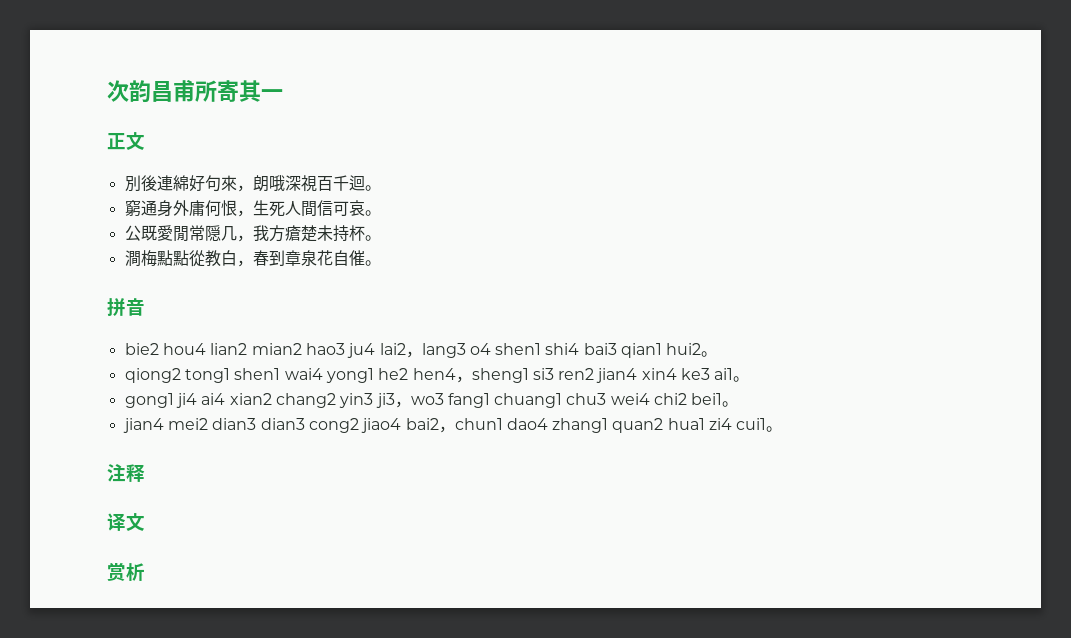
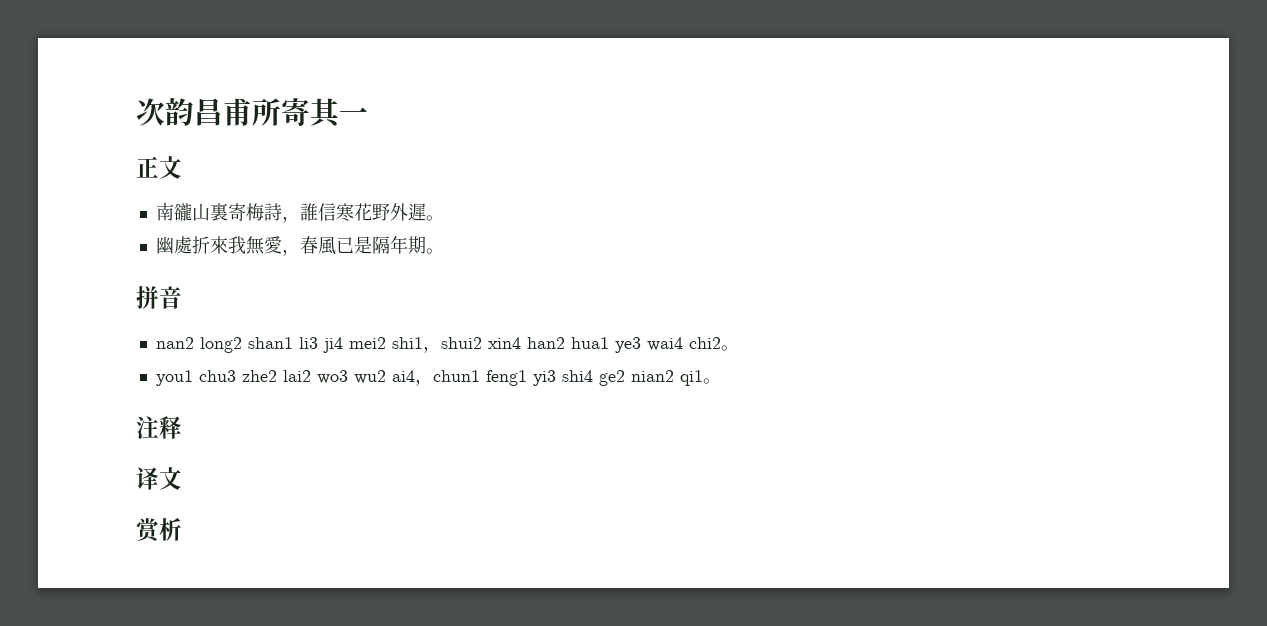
- 別後連綿好句來，朗哦深視百千迴。
- 窮通身外庸何恨，生死人間信可哀。
- 公既愛閒常隠几，我方瘡楚未持杯。
- 澗梅點點從教白，春到章泉花自催。
+ 南豅山裏寄梅詩，誰信寒花野外遲。
+ 幽處折來我無愛，春風已是隔年期。
  拼音
- bie2 hou4 lian2 mian2 hao3 ju4 lai2，lang3 o4 shen1 shi4 bai3 qian1 hui2。
- qiong2 tong1 shen1 wai4 yong1 he2 hen4，sheng1 si3 ren2 jian4 xin4 ke3 ai1。
- gong1 ji4 ai4 xian2 chang2 yin3 ji3，wo3 fang1 chuang1 chu3 wei4 chi2 bei1。
- jian4 mei2 dian3 dian3 cong2 jiao4 bai2，chun1 dao4 zhang1 quan2 hua1 zi4 cui1。
+ nan2 long2 shan1 li3 ji4 mei2 shi1，shui2 xin4 han2 hua1 ye3 wai4 chi2。
+ you1 chu3 zhe2 lai2 wo3 wu2 ai4，chun1 feng1 yi3 shi4 ge2 nian2 qi1。

